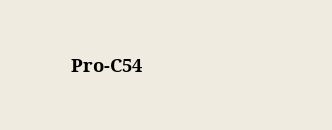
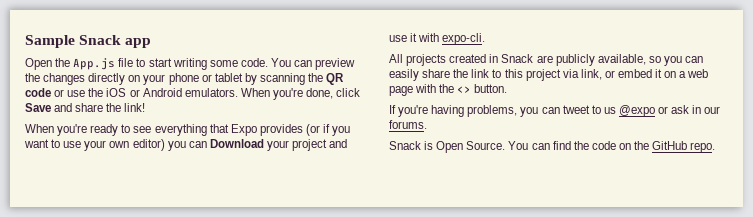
- Pro-C54
+ Sample Snack app
+ Open the App.js file to start writing some code. You can preview the changes directly on your phone or tablet by scanning the QR code or use the iOS or Android emulators. When you're done, click Save and share the link!
+ When you're ready to see everything that Expo provides (or if you want to use your own editor) you can Download your project and use it with expo-cli.
+ All projects created in Snack are publicly available, so you can easily share the link to this project via link, or embed it on a web page with the <> button.
+ If you're having problems, you can tweet to us @expo or ask in our forums.
+ Snack is Open Source. You can find the code on the GitHub repo.

